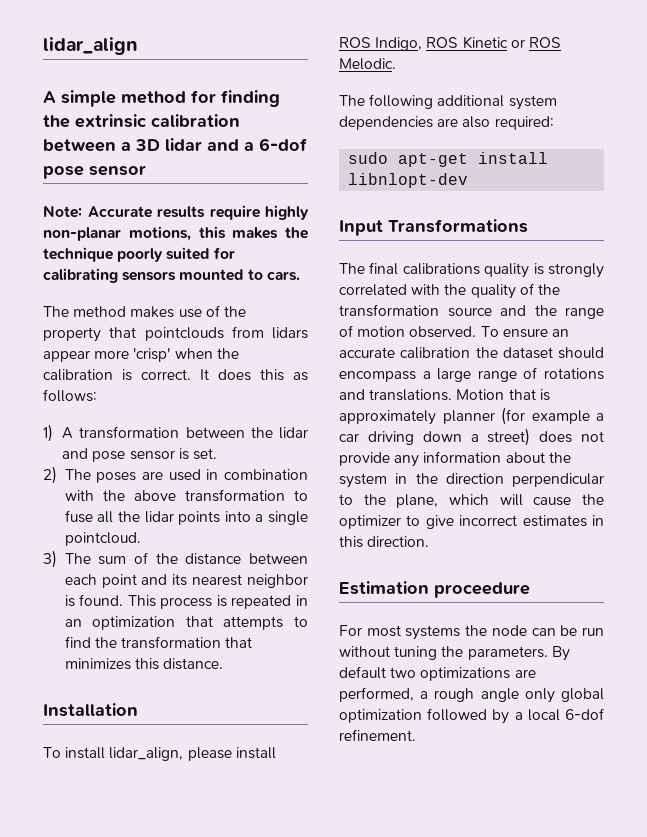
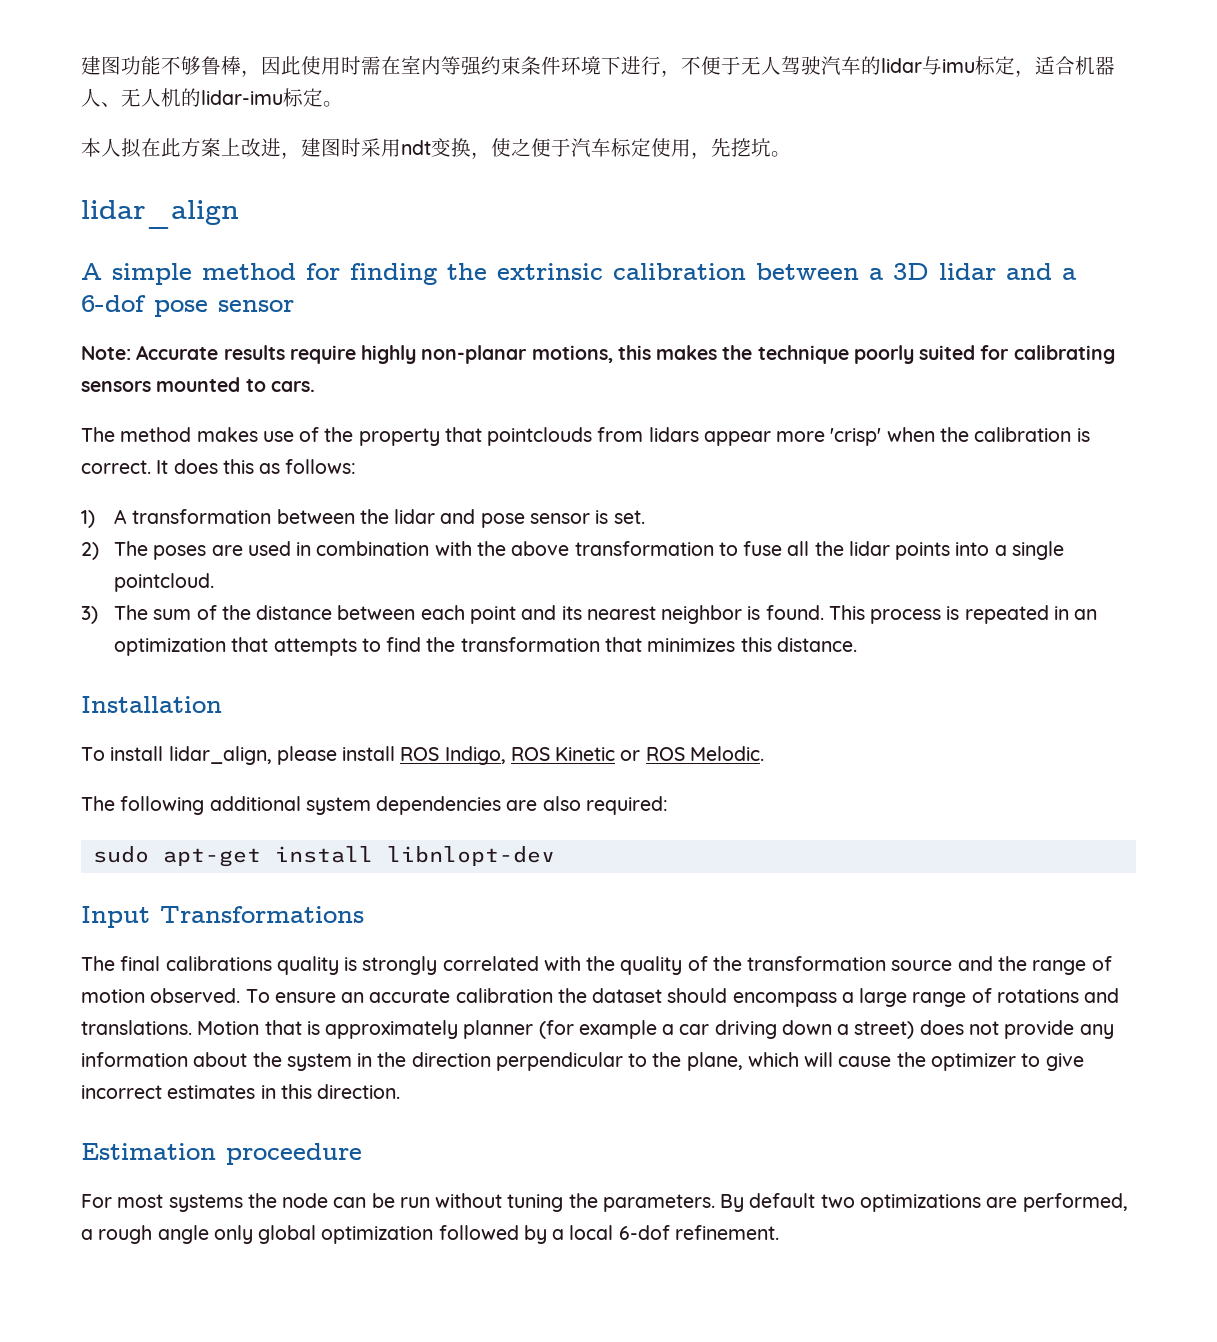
+ 建图功能不够鲁棒，因此使用时需在室内等强约束条件环境下进行，不便于无人驾驶汽车的lidar与imu标定，适合机器人、无人机的lidar-imu标定。
+ 本人拟在此方案上改进，建图时采用ndt变换，使之便于汽车标定使用，先挖坑。

